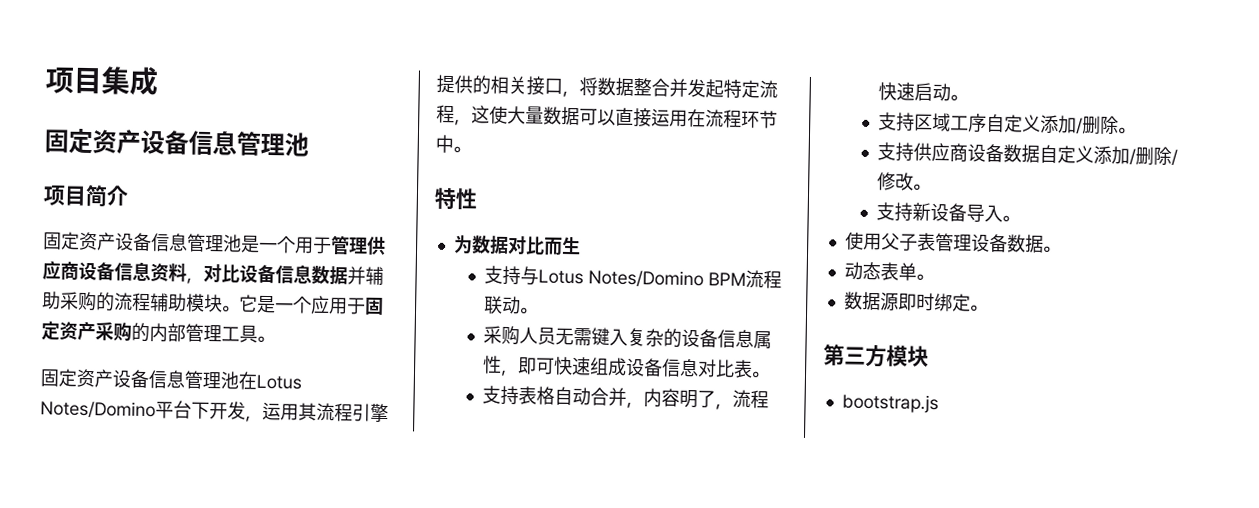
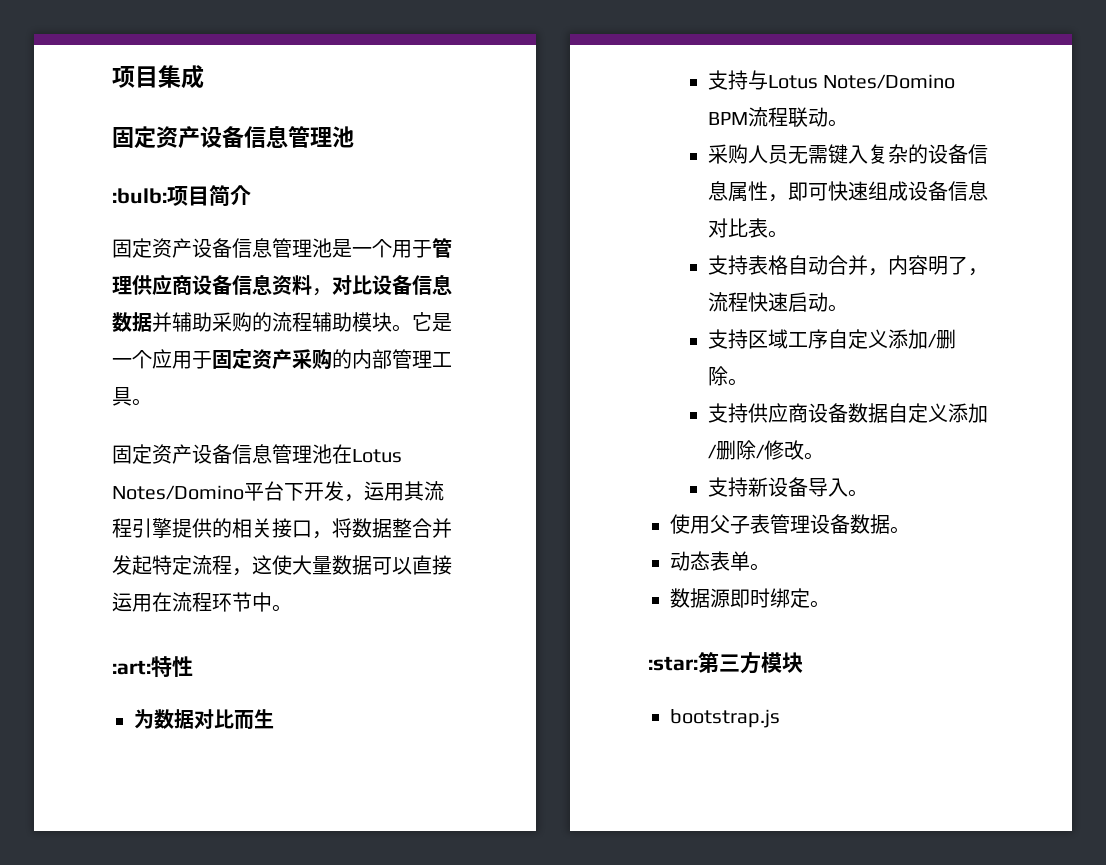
- 项目简介
+ :bulb:项目简介
- 特性
+ :art:特性
- 第三方模块
+ :star:第三方模块

